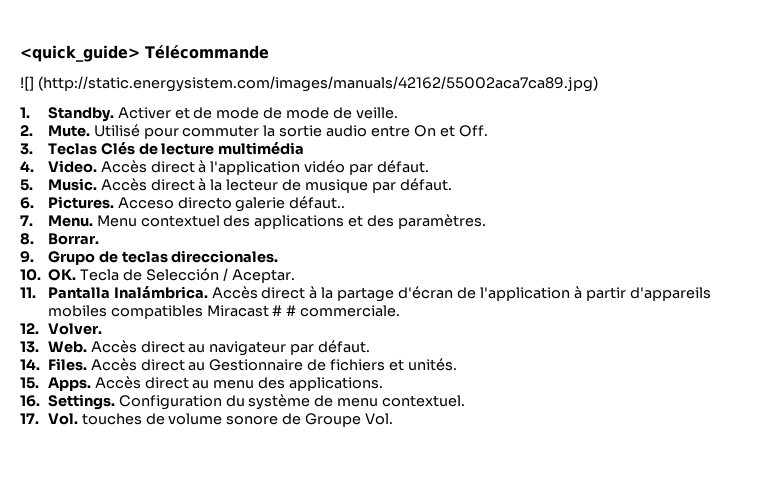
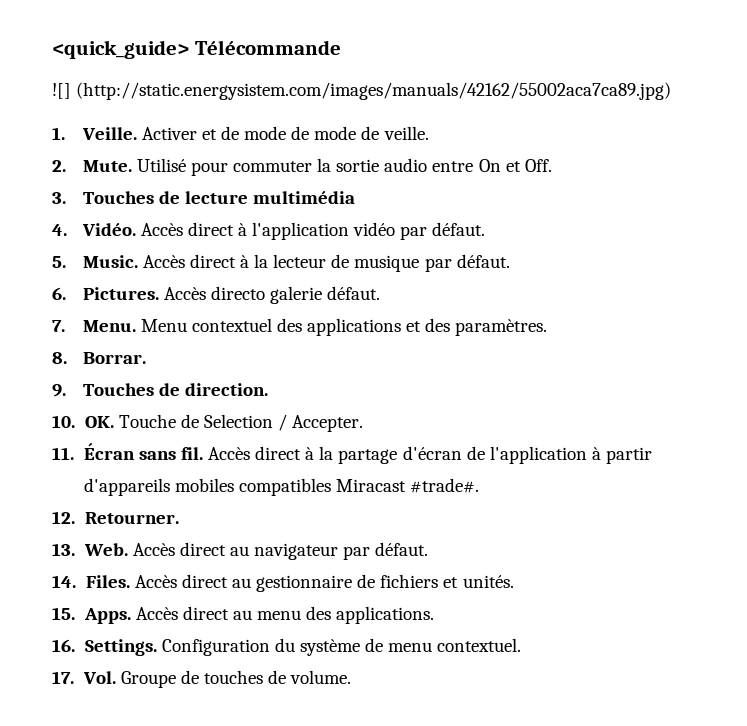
- 1. Standby.
+ 1. Veille.
- 3. Teclas Clés de lecture multimédia
+ 3. Touches de lecture multimédia
- 4. Video.
+ 4. Vidéo.
- Acceso directo galerie défaut..
+ Accès directo galerie défaut.
- 9. Grupo de teclas direccionales.
- 10. OK. Tecla de Selección / Aceptar.
- 11. Pantalla Inalámbrica.
+ 9. Touches de direction.
+ 10. OK. Touche de Selection / Accepter.
+ 11. Écran sans fil.
- Accès direct à la partage d'écran de l'application à partir d'appareils mobiles compatibles Miracast # # commerciale.
+ Accès direct à la partage d'écran de l'application à partir d'appareils mobiles compatibles Miracast #trade#.
- 12. Volver.
+ 12. Retourner.
- Accès direct au Gestionnaire de fichiers et unités.
+ Accès direct au gestionnaire de fichiers et unités.
- 17. Vol. touches de volume sonore de Groupe Vol.
+ 17. Vol. Groupe de touches de volume.

